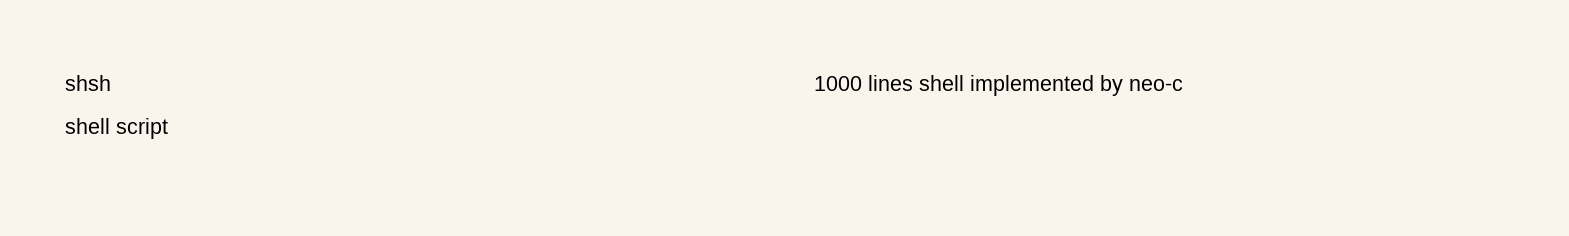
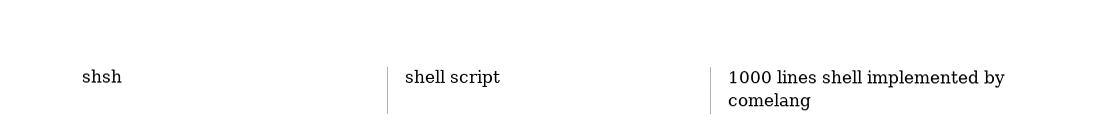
- 1000 lines shell implemented by neo-c
+ 1000 lines shell implemented by comelang

